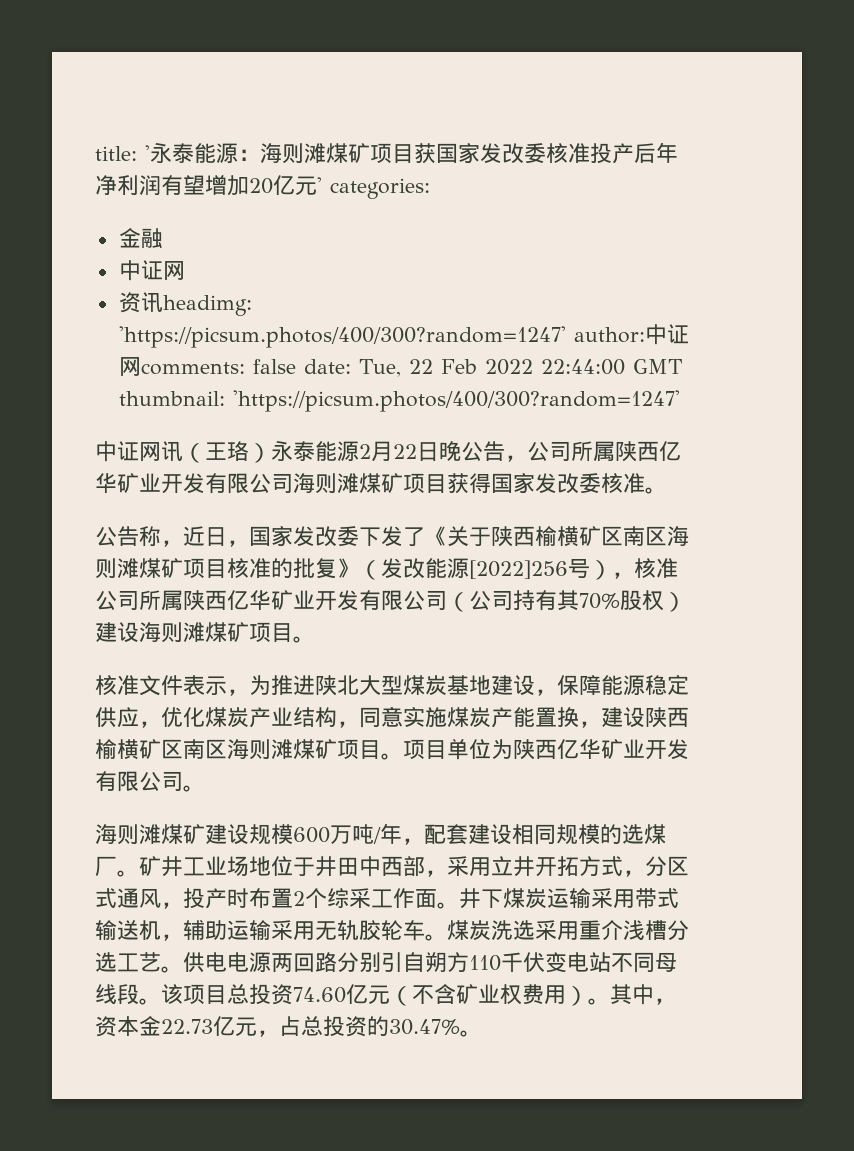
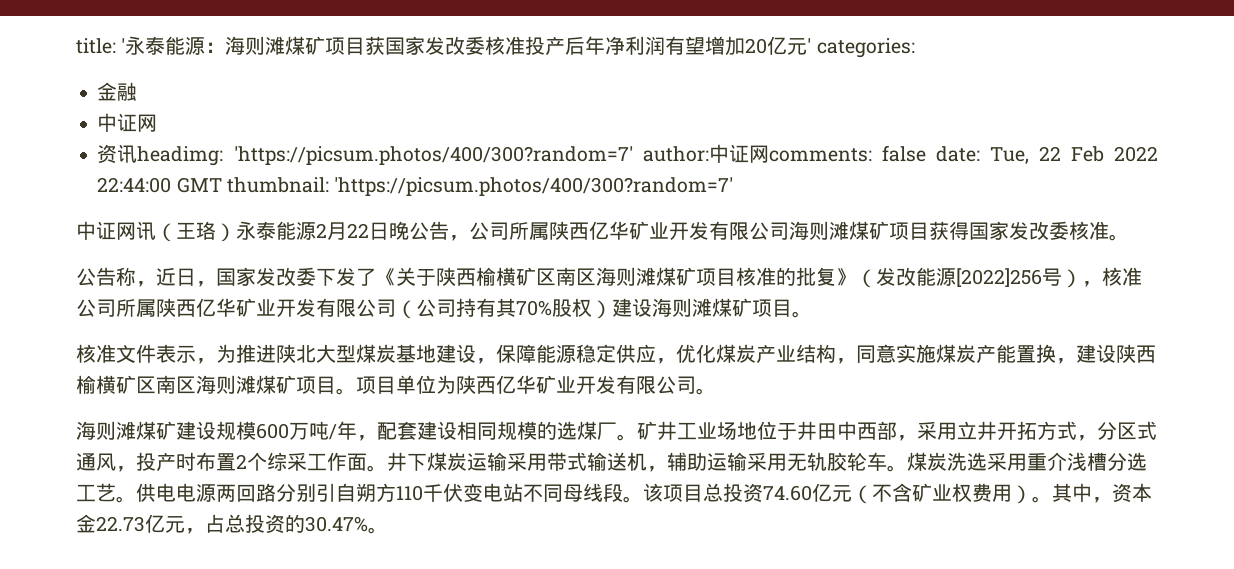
- 资讯headimg: 'https://picsum.photos/400/300?random=1247' author:中证网comments: false date: Tue, 22 Feb 2022 22:44:00 GMT thumbnail: 'https://picsum.photos/400/300?random=1247'
+ 资讯headimg: 'https://picsum.photos/400/300?random=7' author:中证网comments: false date: Tue, 22 Feb 2022 22:44:00 GMT thumbnail: 'https://picsum.photos/400/300?random=7'

